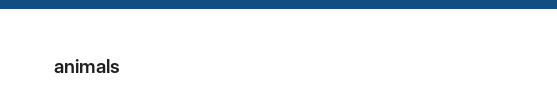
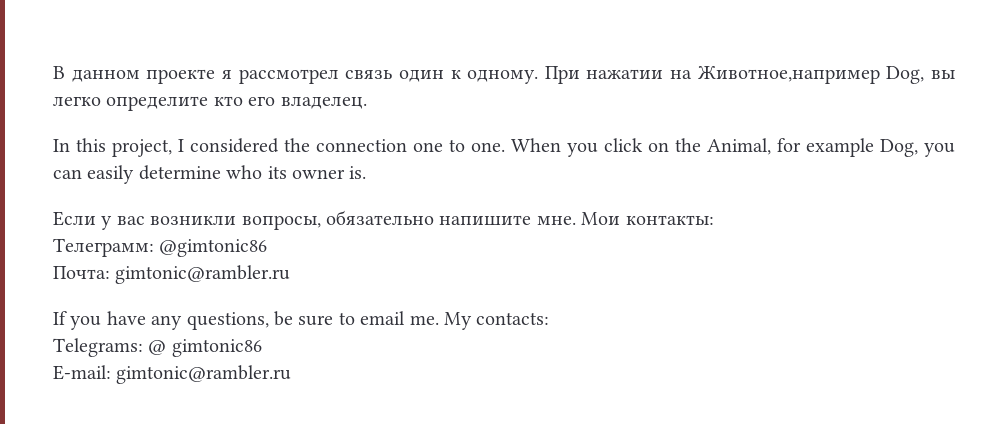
- animals
+ В данном проекте я рассмотрел связь один к одному. При нажатии на Животное,например Dog, вы легко определите кто его владелец.
+ In this project, I considered the connection one to one. When you click on the Animal, for example Dog, you can easily determine who its owner is.
+ Если у вас возникли вопросы, обязательно напишите мне. Мои контакты:
+ Телеграмм: @gimtonic86
+ Почта: gimtonic@rambler.ru
+ If you have any questions, be sure to email me. My contacts:
+ Telegrams: @ gimtonic86
+ E-mail: gimtonic@rambler.ru

